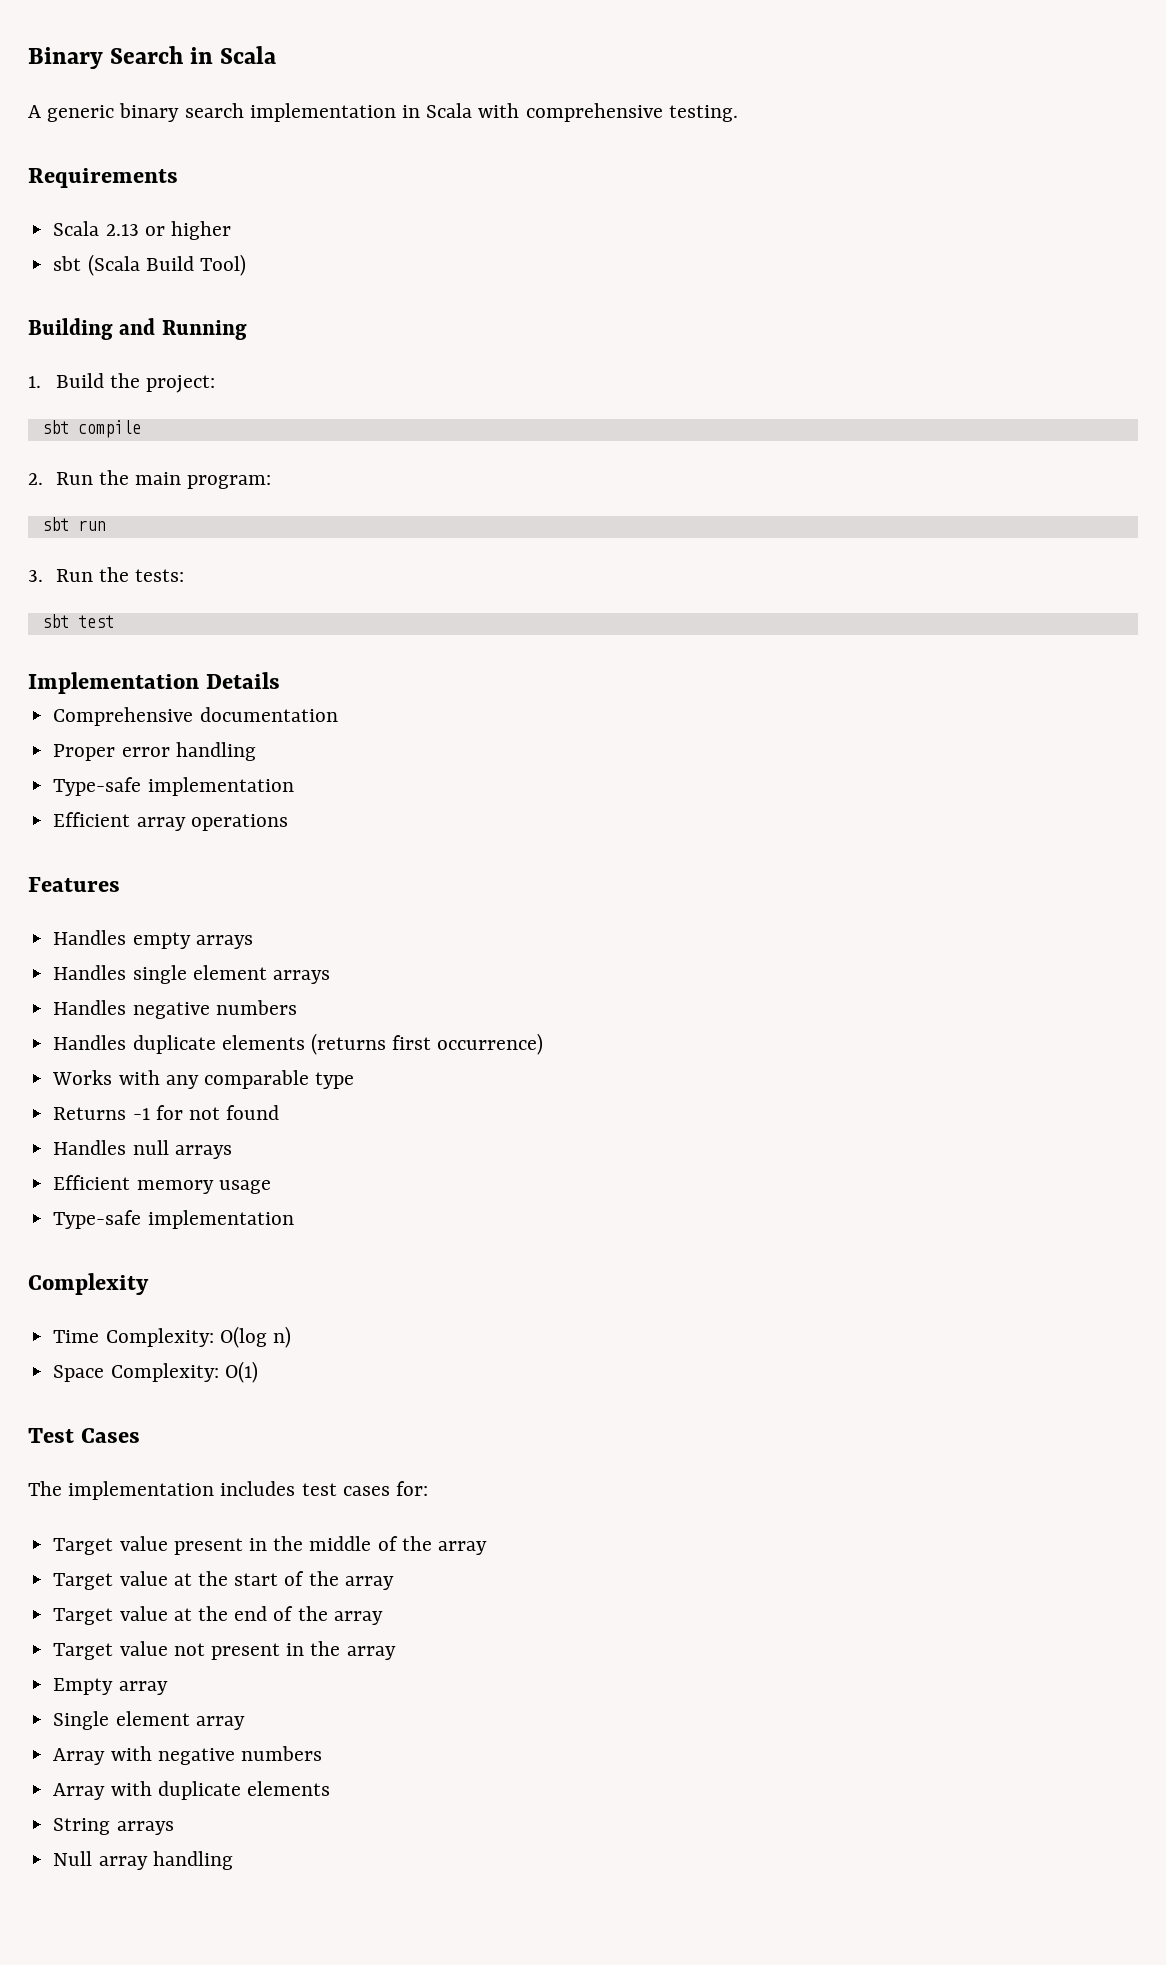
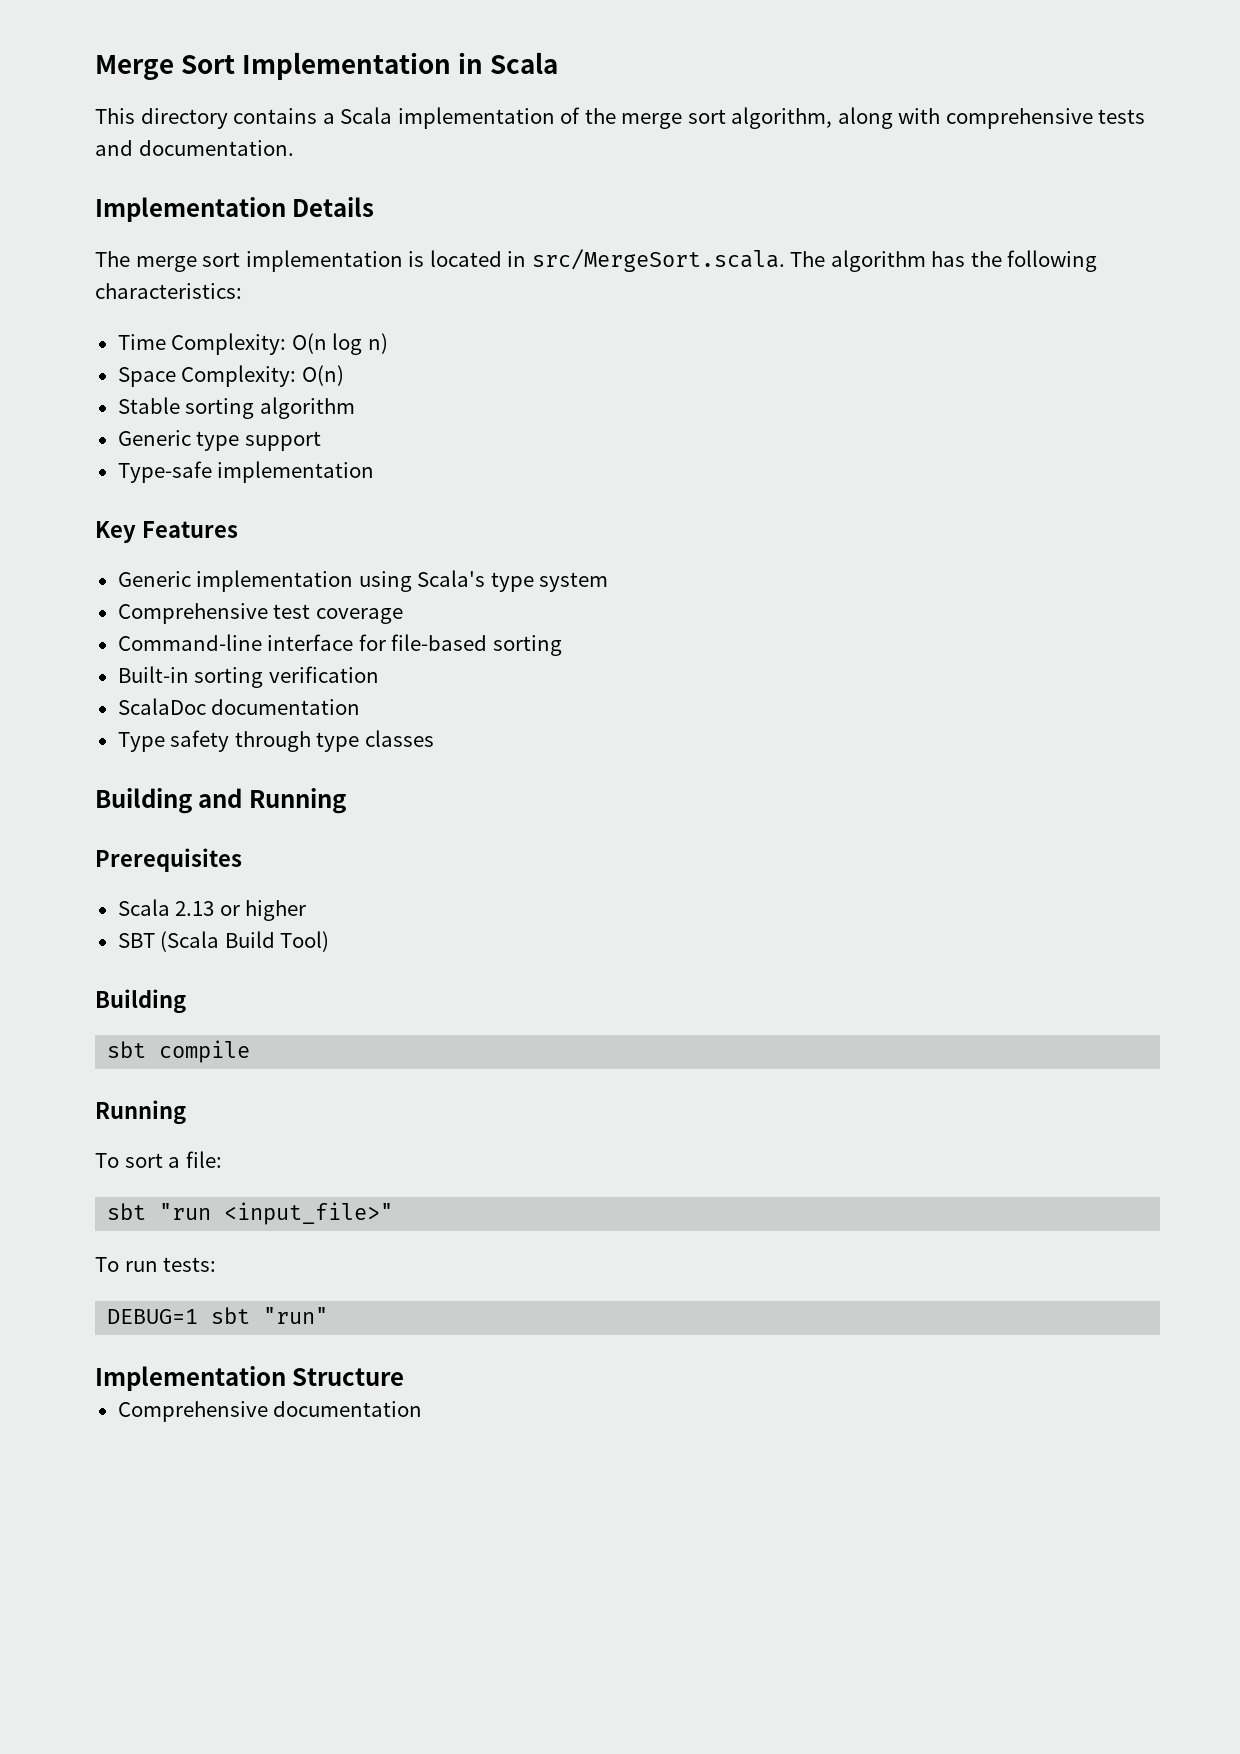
- Binary Search in Scala
+ Merge Sort Implementation in Scala
- A generic binary search implementation in Scala with comprehensive testing.
- Requirements
+ This directory contains a Scala implementation of the merge sort algorithm, along with comprehensive tests and documentation.
+ Implementation Details
+ The merge sort implementation is located in src/MergeSort.scala. The algorithm has the following characteristics:
+ Time Complexity: O(n log n)
+ Space Complexity: O(n)
+ Stable sorting algorithm
+ Generic type support
+ Type-safe implementation
+ Key Features
+ Generic implementation using Scala's type system
+ Comprehensive test coverage
+ Command-line interface for file-based sorting
+ Built-in sorting verification
+ ScalaDoc documentation
+ Type safety through type classes
+ Building and Running
+ Prerequisites
- sbt (Scala Build Tool)
- Building and Running
- 1. Build the project:
+ SBT (Scala Build Tool)
+ Building
  sbt compile
- 2. Run the main program:
- sbt run
- 3. Run the tests:
- sbt test
- Implementation Details
+ Running
+ To sort a file:
+ sbt "run <input_file>"
+ To run tests:
+ DEBUG=1 sbt "run"
+ Implementation Structure
- Proper error handling
- Type-safe implementation
- Efficient array operations
- Features
- Handles empty arrays
- Handles single element arrays
- Handles negative numbers
- Handles duplicate elements (returns first occurrence)
- Works with any comparable type
- Returns -1 for not found
- Handles null arrays
- Efficient memory usage
- Type-safe implementation
- Complexity
- Time Complexity: O(log n)
- Space Complexity: O(1)
- Test Cases
- The implementation includes test cases for:
- Target value present in the middle of the array
- Target value at the start of the array
- Target value at the end of the array
- Target value not present in the array
- Empty array
- Single element array
- Array with negative numbers
- Array with duplicate elements
- String arrays
- Null array handling

